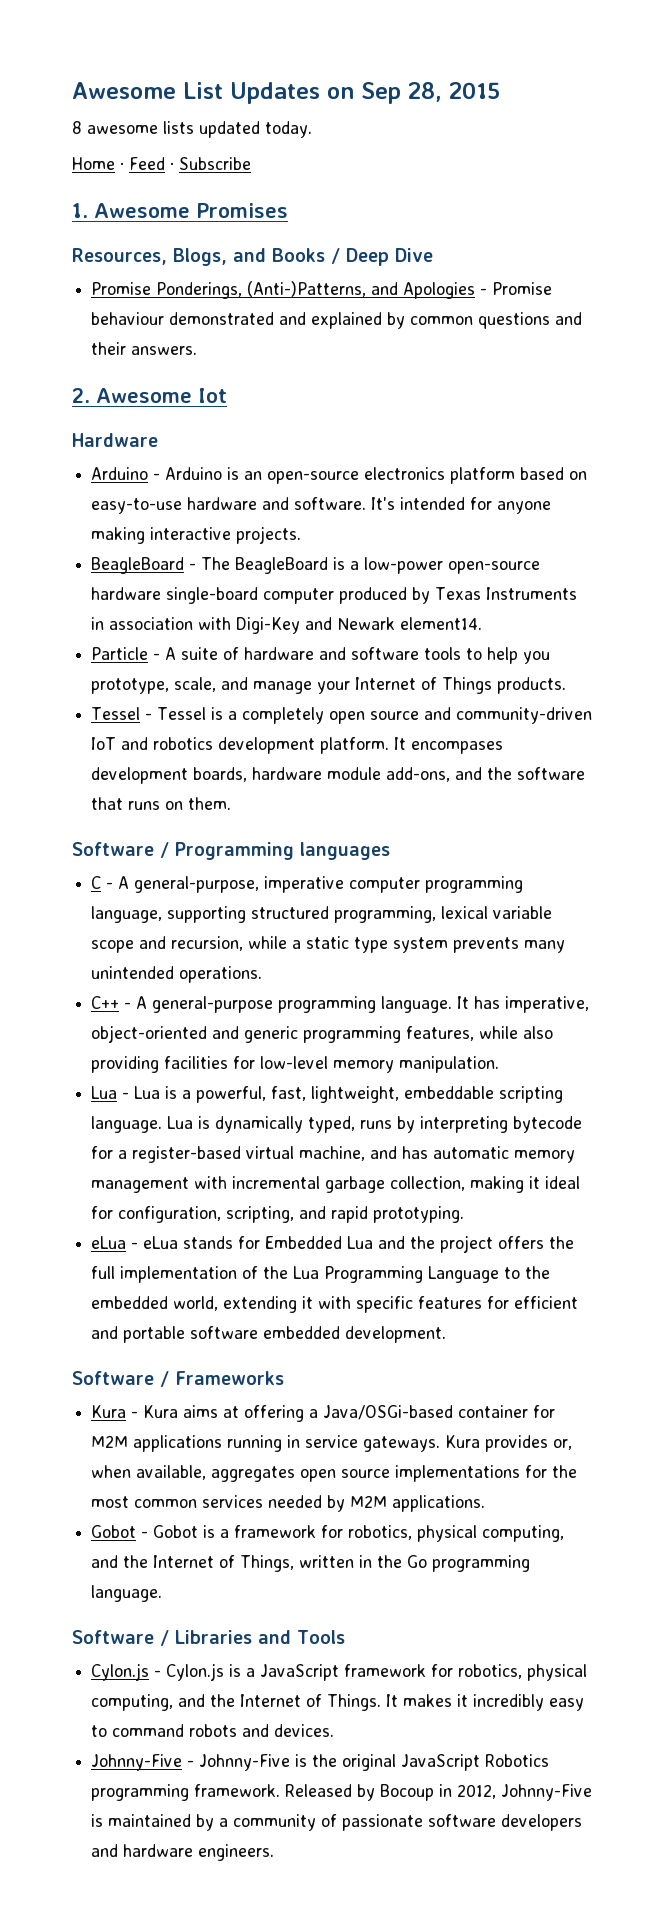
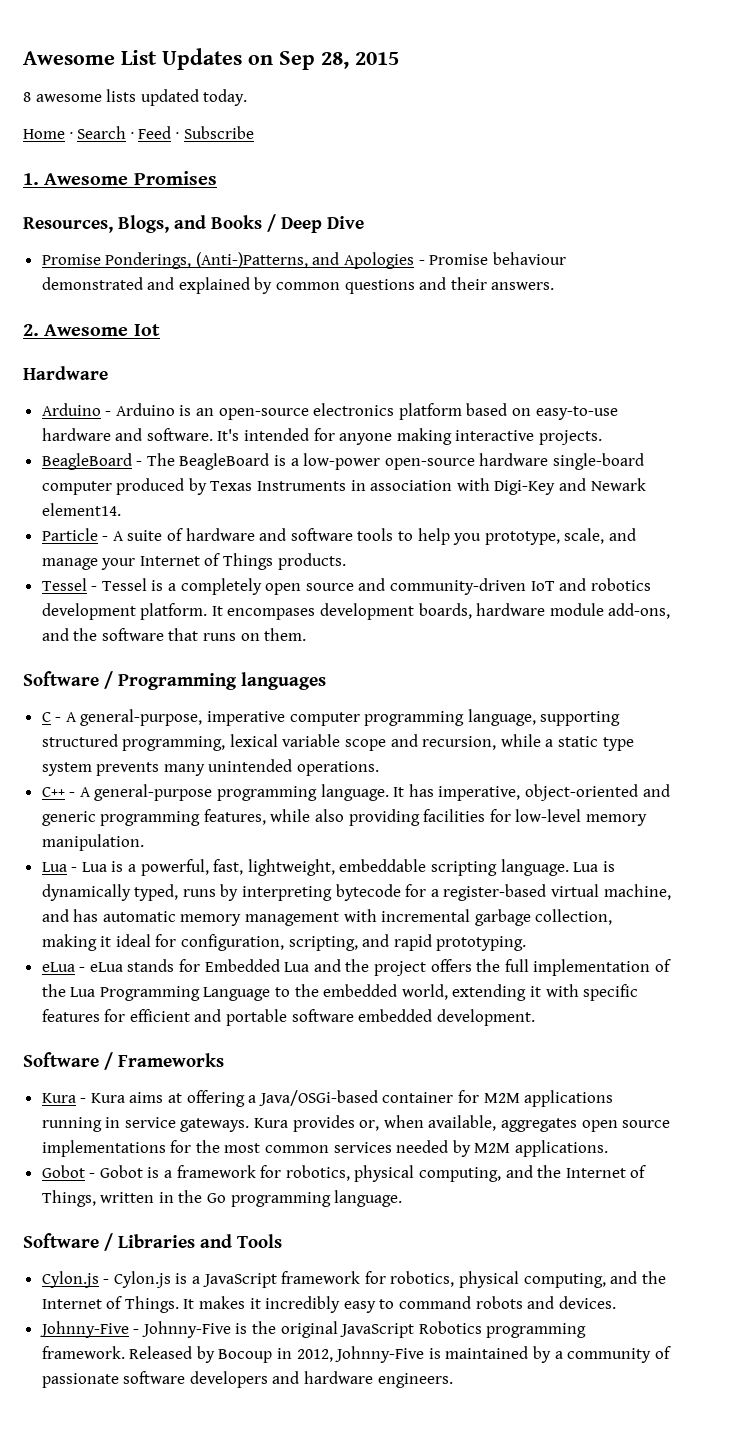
- Home · Feed · Subscribe
+ Home · Search · Feed · Subscribe

